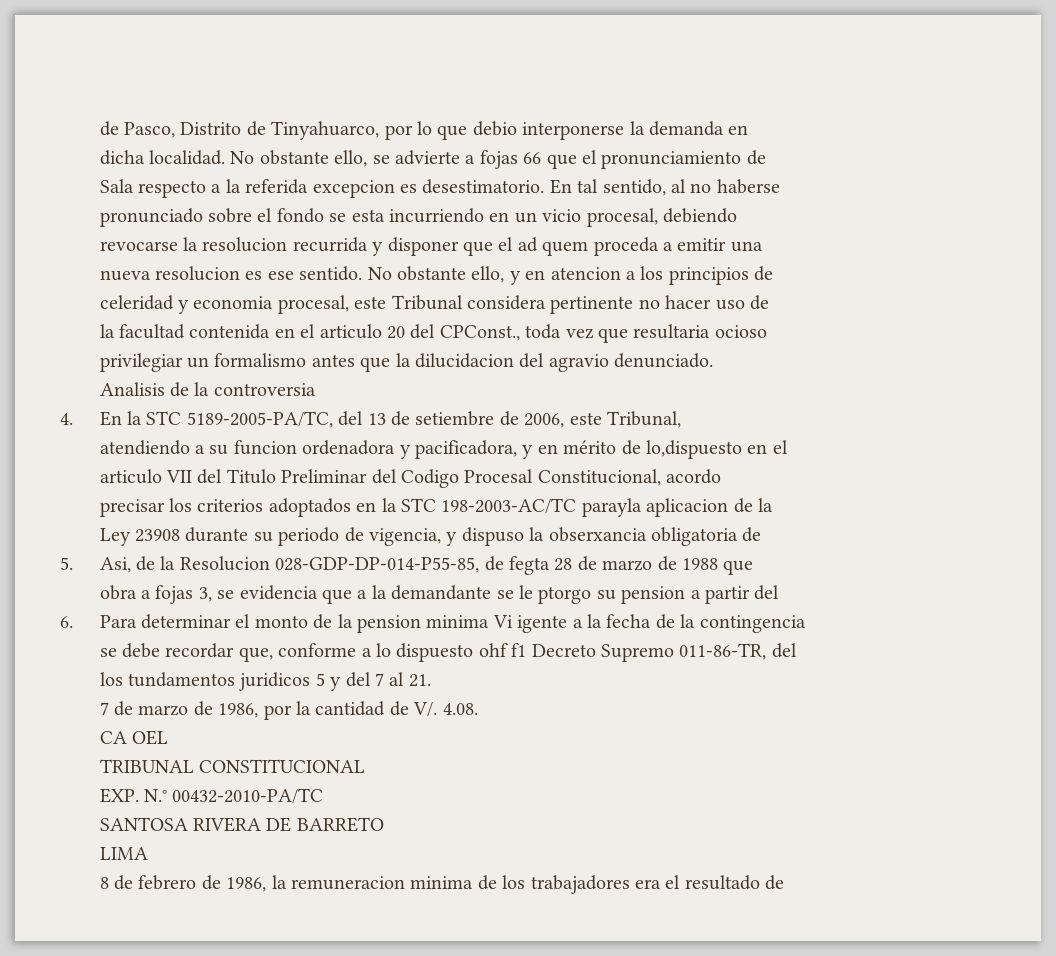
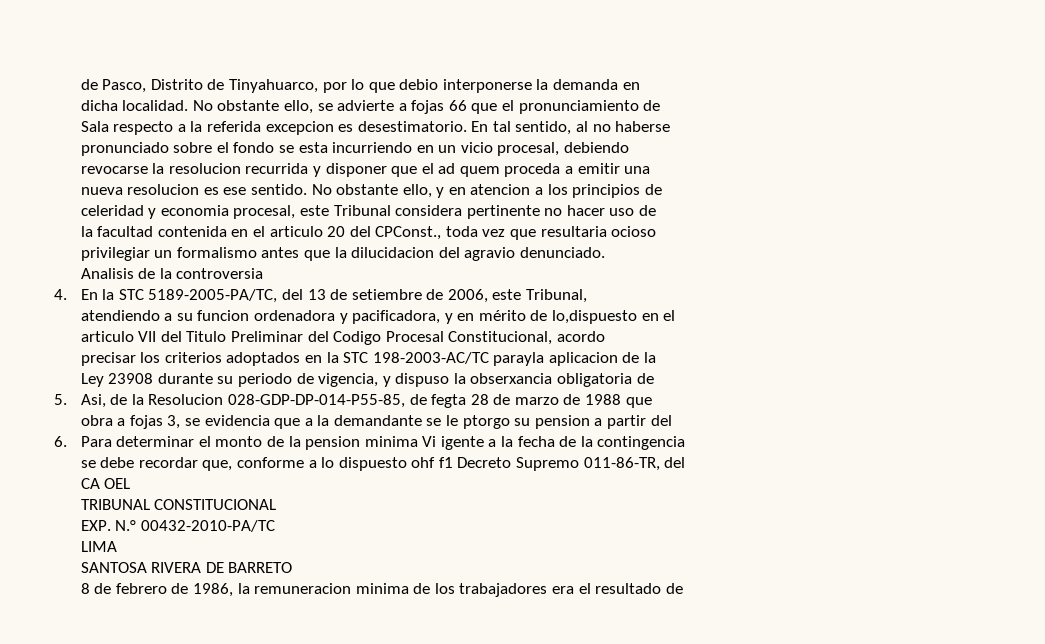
- los tundamentos juridicos 5 y del 7 al 21.
- 7 de marzo de 1986, por la cantidad de V/. 4.08.
+ LIMA
- LIMA

